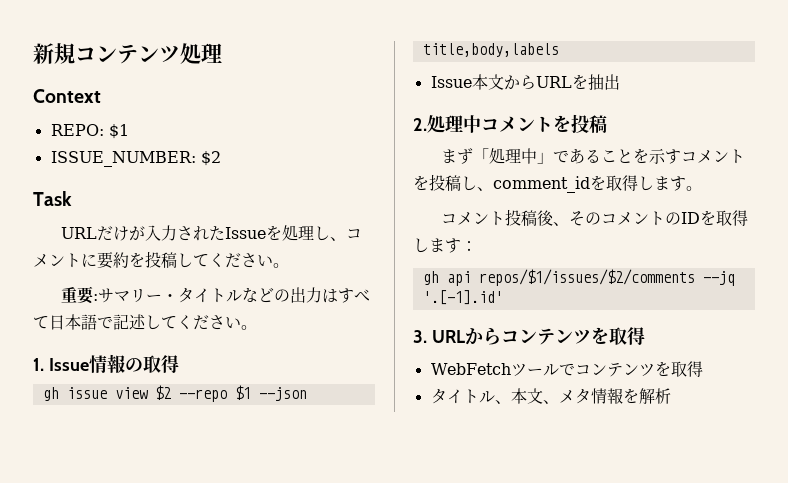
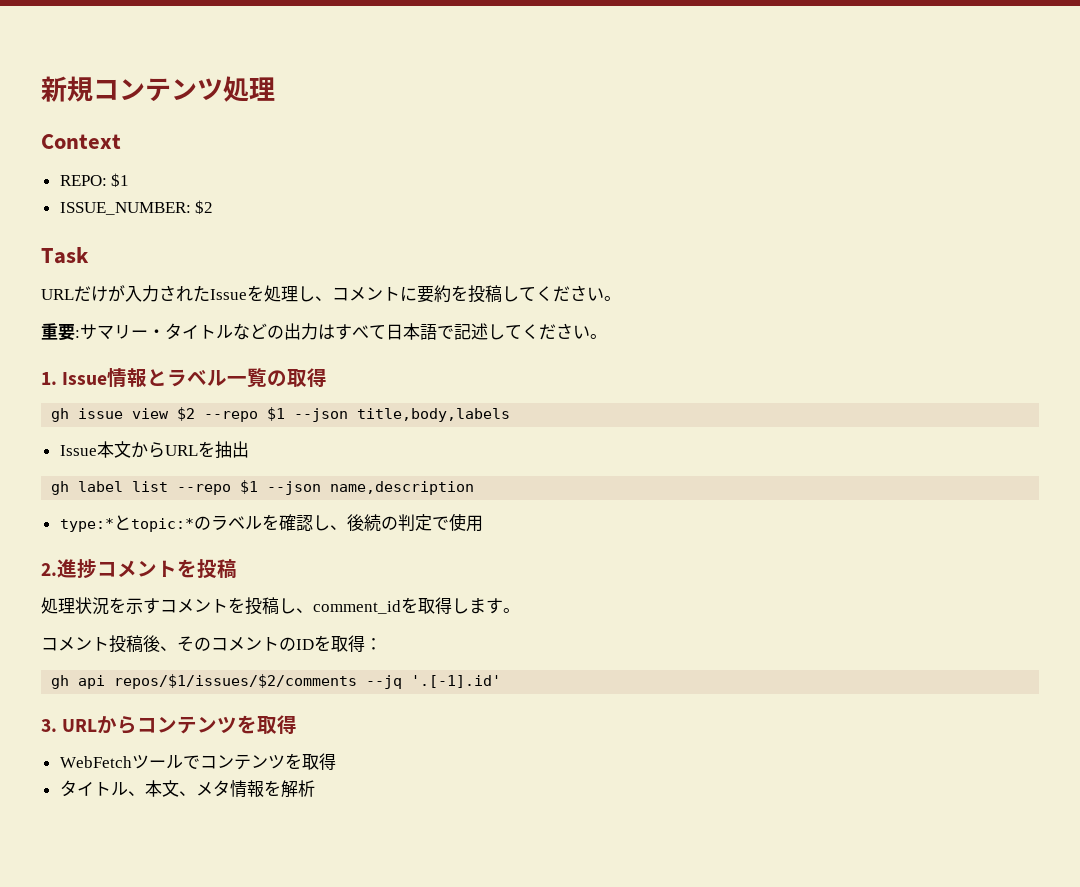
- 1. Issue情報の取得
+ 1. Issue情報とラベル一覧の取得
+ gh label list --repo $1 --json name,description
+ type:*とtopic:*のラベルを確認し、後続の判定で使用
- 2.処理中コメントを投稿
+ 2.進捗コメントを投稿
- まず「処理中」であることを示すコメントを投稿し、comment_idを取得します。
+ 処理状況を示すコメントを投稿し、comment_idを取得します。
- コメント投稿後、そのコメントのIDを取得します：
+ コメント投稿後、そのコメントのIDを取得：

